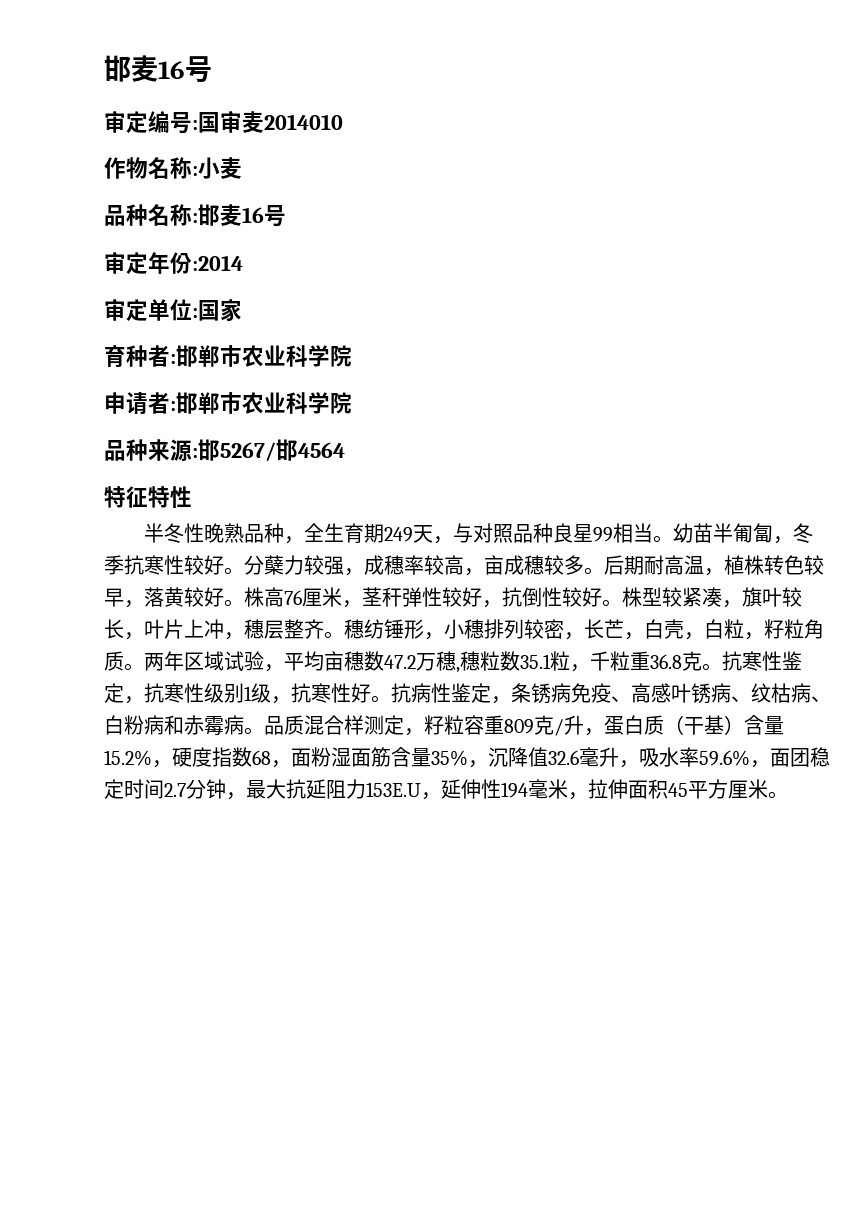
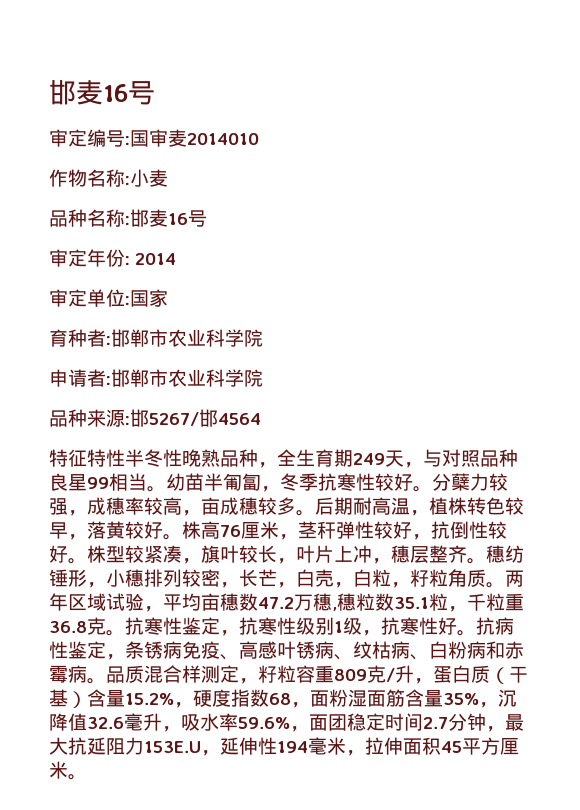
- 审定年份:2014
+ 审定年份: 2014
- 特征特性
- 半冬性晚熟品种，全生育期249天，与对照品种良星99相当。
+ 特征特性半冬性晚熟品种，全生育期249天，与对照品种良星99相当。

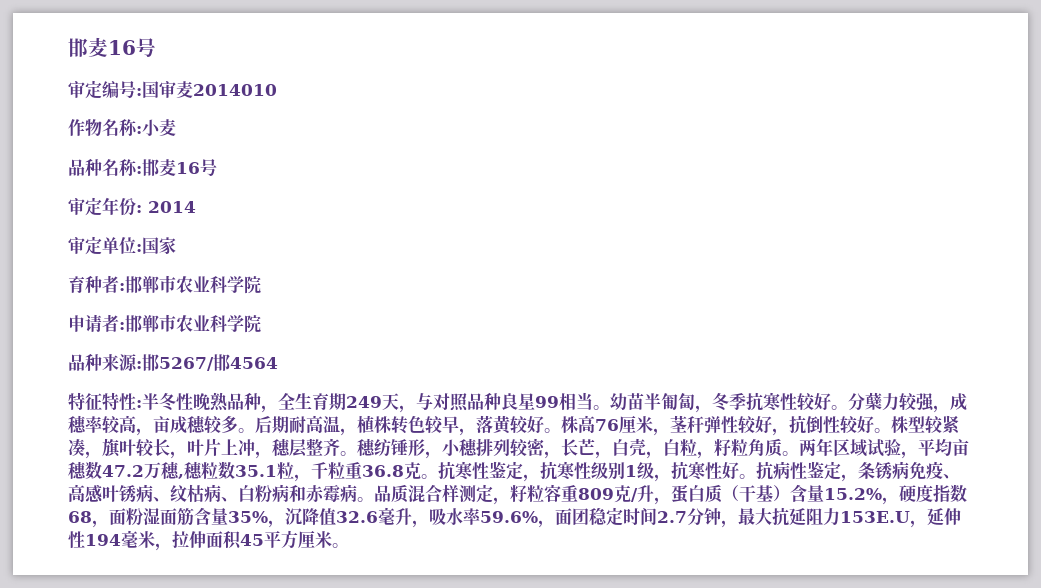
- 特征特性半冬性晚熟品种，全生育期249天，与对照品种良星99相当。
+ 特征特性:半冬性晚熟品种，全生育期249天，与对照品种良星99相当。

